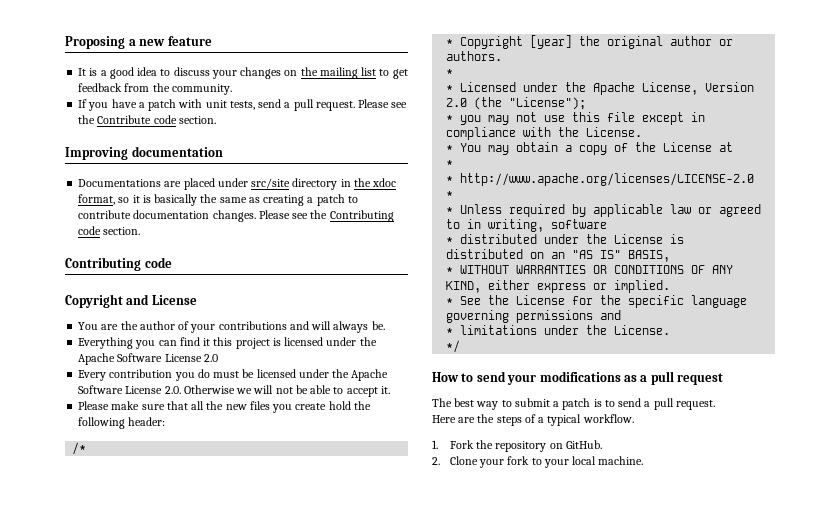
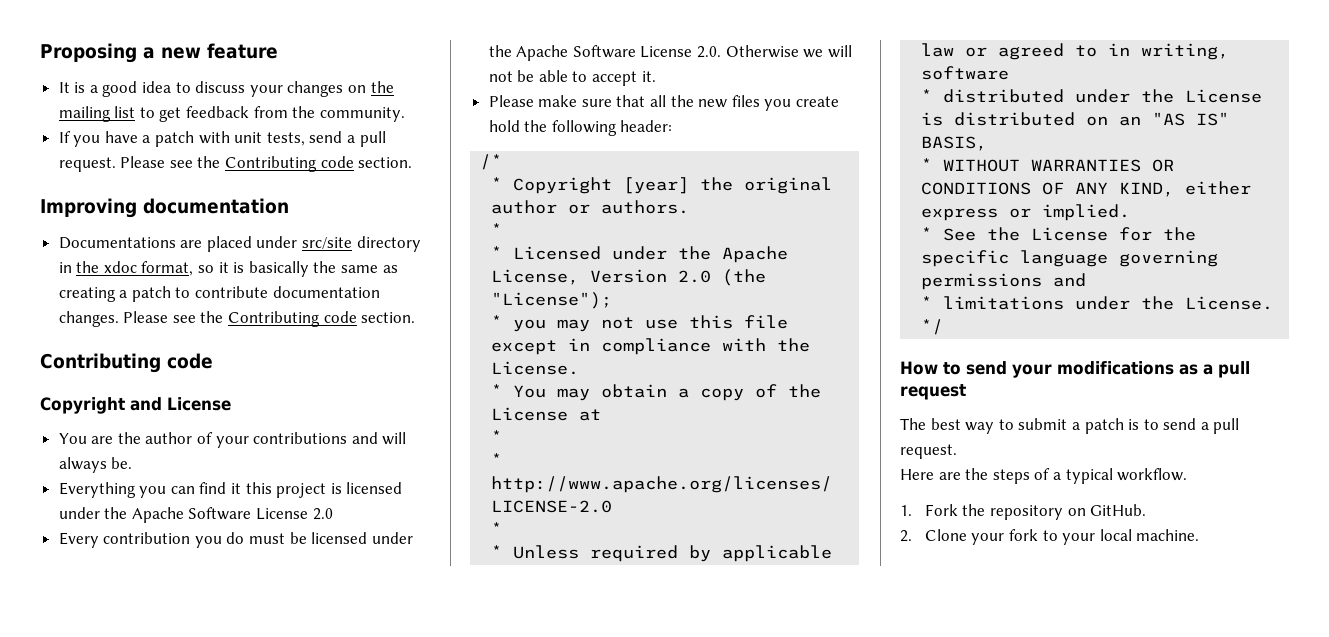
- If you have a patch with unit tests, send a pull request. Please see the Contribute code section.
+ If you have a patch with unit tests, send a pull request. Please see the Contributing code section.

